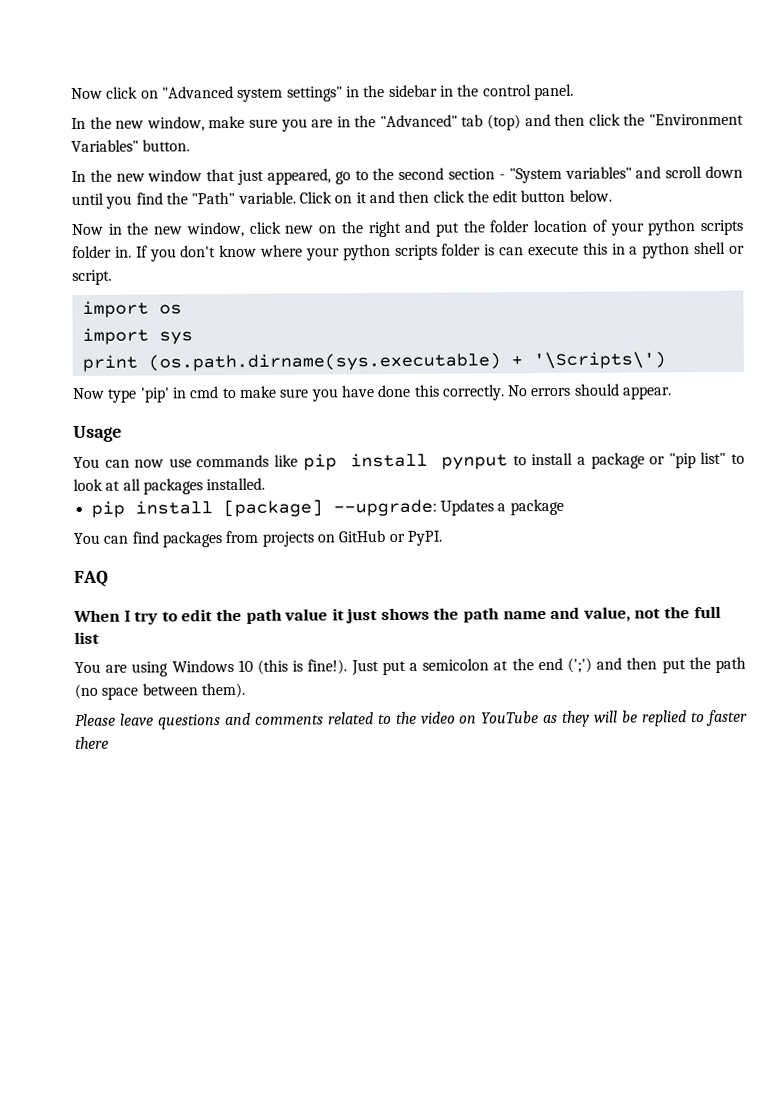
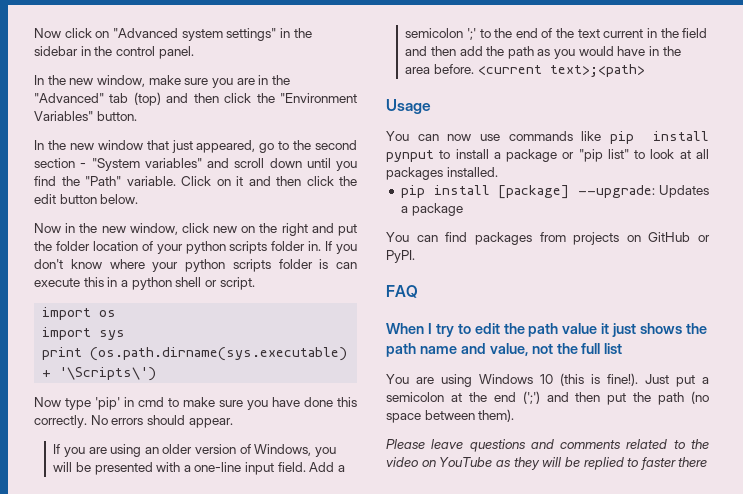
+ If you are using an older version of Windows, you will be presented with a one-line input field. Add a semicolon ';' to the end of the text current in the field and then add the path as you would have in the area before. <current text>;<path>

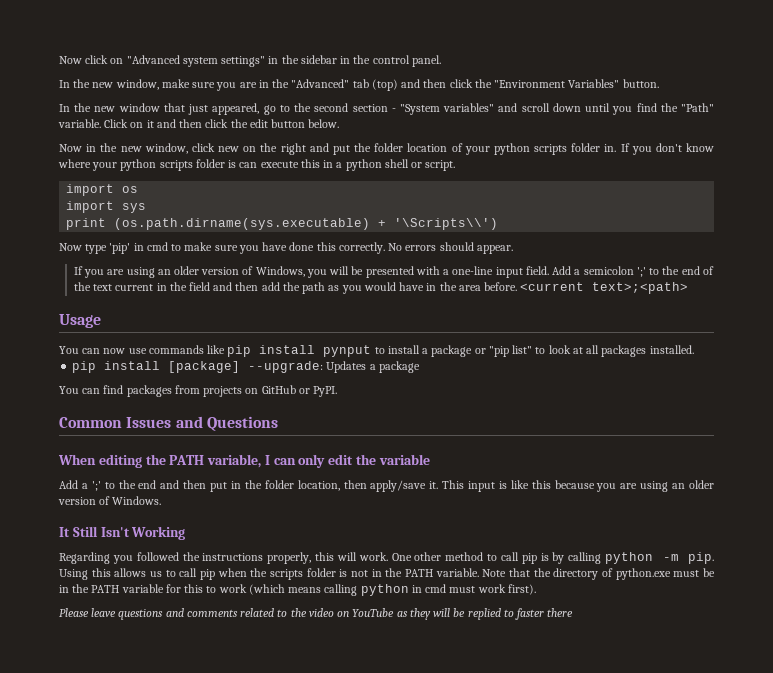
- print (os.path.dirname(sys.executable) + '\Scripts\')
+ print (os.path.dirname(sys.executable) + '\Scripts\\')
- FAQ
- When I try to edit the path value it just shows the path name and value, not the full list
- You are using Windows 10 (this is fine!). Just put a semicolon at the end (';') and then put the path (no space between them).
+ Common Issues and Questions
+ When editing the PATH variable, I can only edit the variable
+ Add a ';' to the end and then put in the folder location, then apply/save it. This input is like this because you are using an older version of Windows.
+ It Still Isn't Working
+ Regarding you followed the instructions properly, this will work. One other method to call pip is by calling python -m pip. Using this allows us to call pip when the scripts folder is not in the PATH variable. Note that the directory of python.exe must be in the PATH variable for this to work (which means calling python in cmd must work first).

